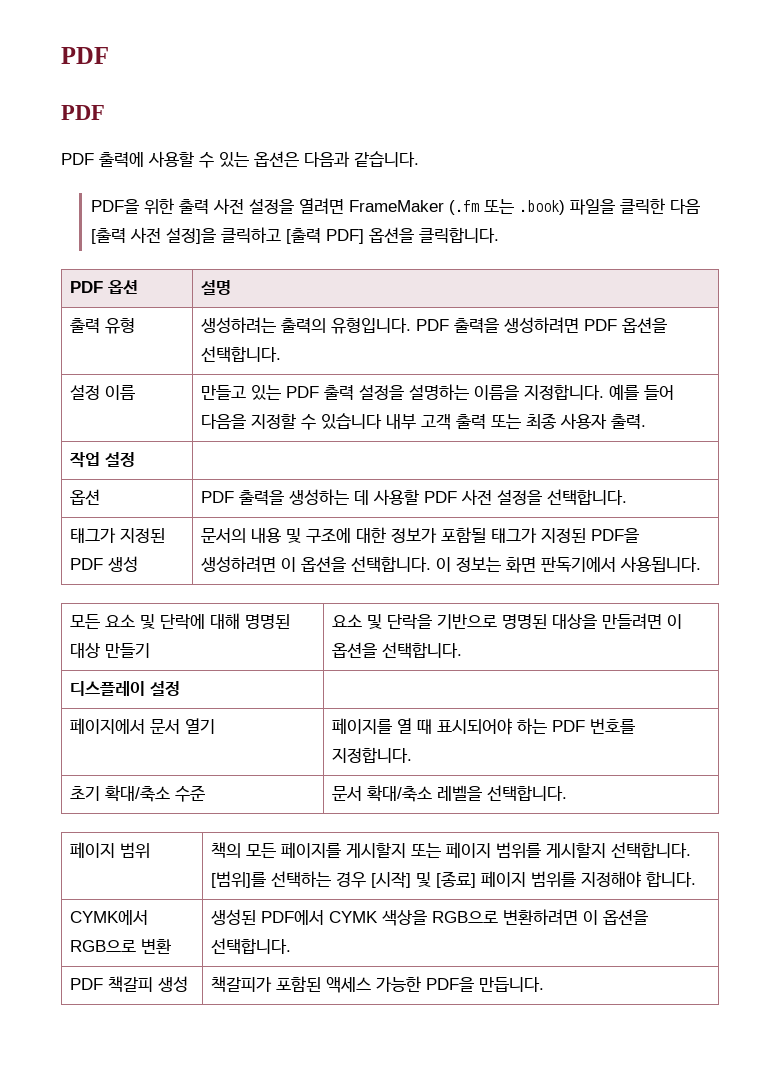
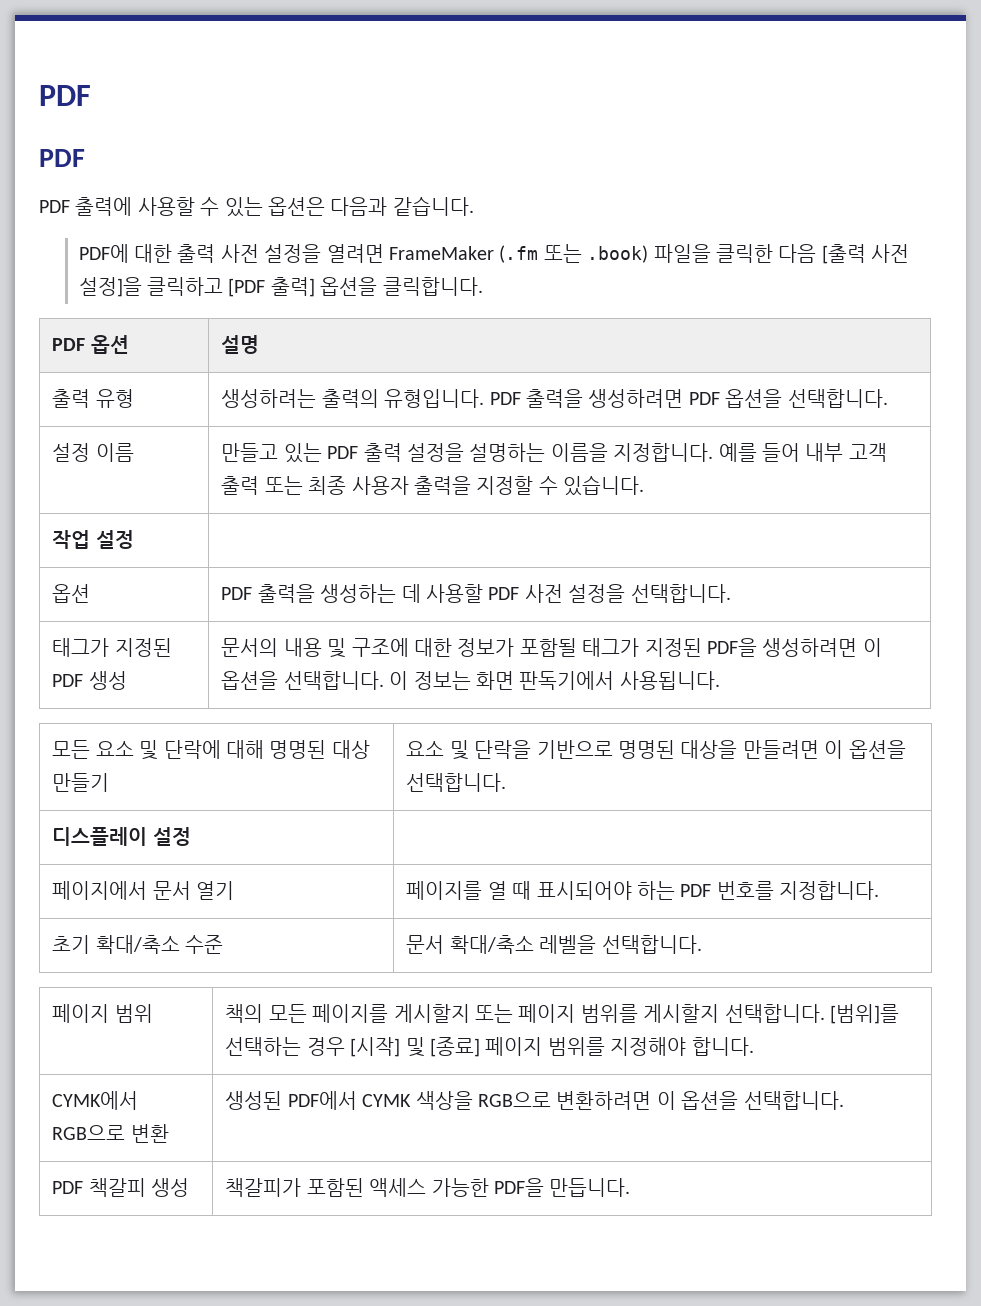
- PDF을 위한 출력 사전 설정을 열려면 FrameMaker (.fm 또는 .book) 파일을 클릭한 다음 [출력 사전 설정]을 클릭하고 [출력 PDF] 옵션을 클릭합니다.
+ PDF에 대한 출력 사전 설정을 열려면 FrameMaker (.fm 또는 .book) 파일을 클릭한 다음 [출력 사전 설정]을 클릭하고 [PDF 출력] 옵션을 클릭합니다.
- 설정 이름 | 만들고 있는 PDF 출력 설정을 설명하는 이름을 지정합니다. 예를 들어 다음을 지정할 수 있습니다 내부 고객 출력 또는 최종 사용자 출력.
+ 설정 이름 | 만들고 있는 PDF 출력 설정을 설명하는 이름을 지정합니다. 예를 들어 내부 고객 출력 또는 최종 사용자 출력을 지정할 수 있습니다.

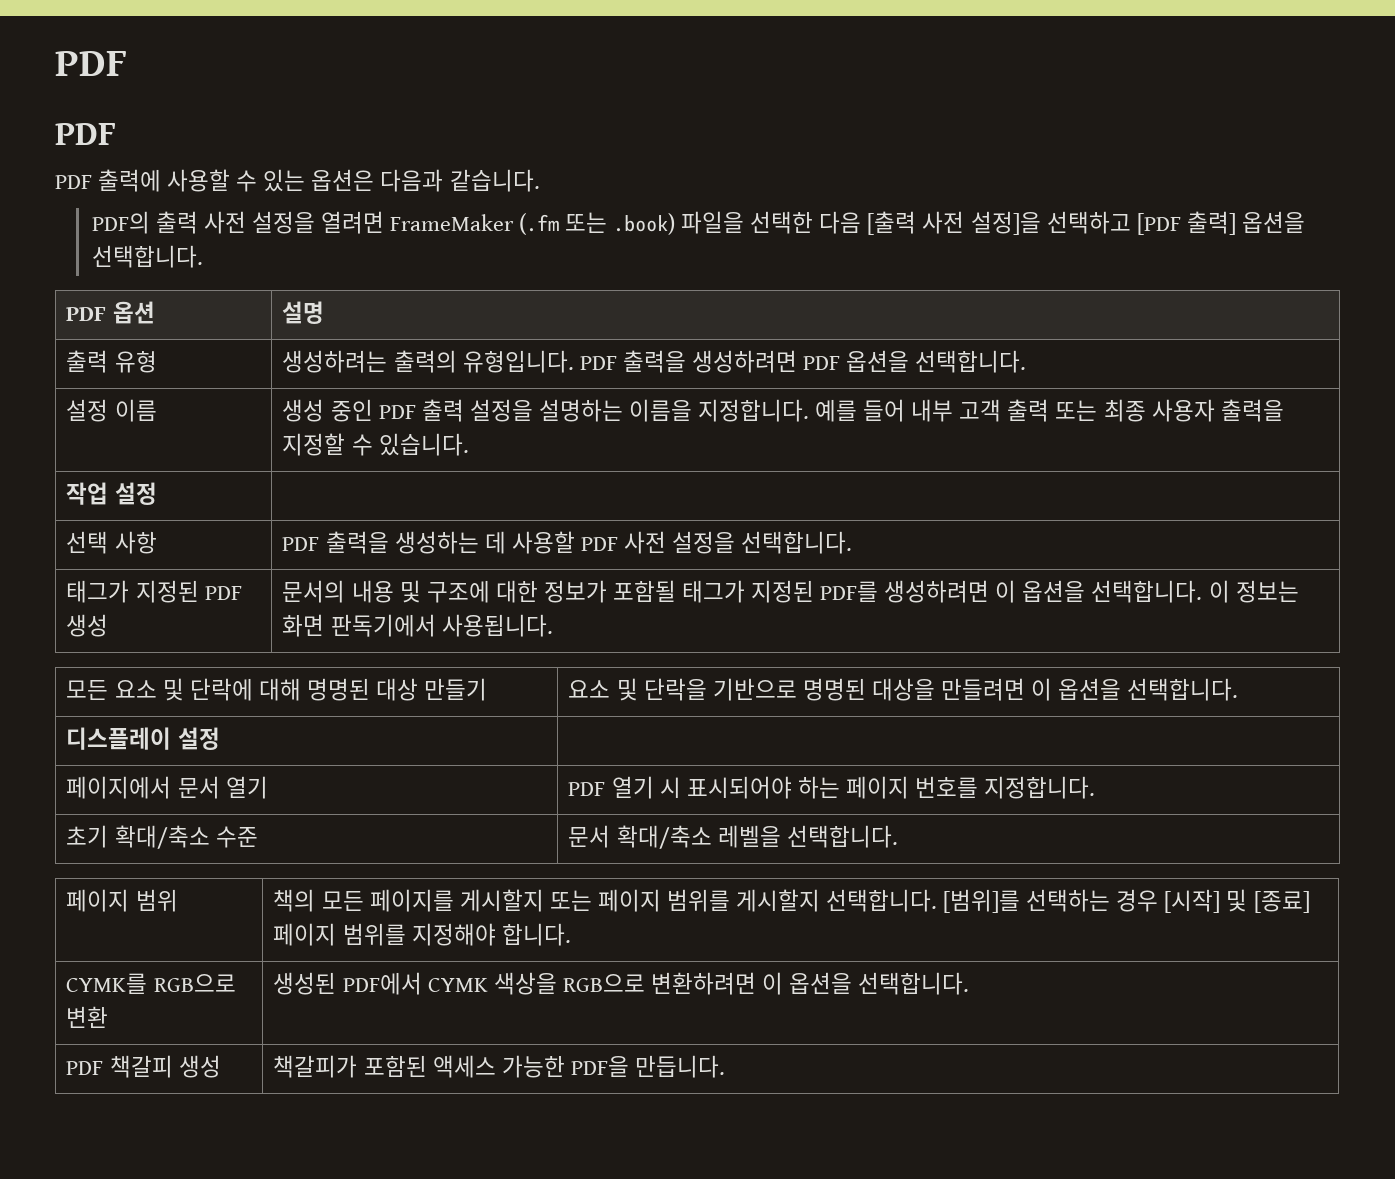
- PDF에 대한 출력 사전 설정을 열려면 FrameMaker (.fm 또는 .book) 파일을 클릭한 다음 [출력 사전 설정]을 클릭하고 [PDF 출력] 옵션을 클릭합니다.
+ PDF의 출력 사전 설정을 열려면 FrameMaker (.fm 또는 .book) 파일을 선택한 다음 [출력 사전 설정]을 선택하고 [PDF 출력] 옵션을 선택합니다.
- 설정 이름 | 만들고 있는 PDF 출력 설정을 설명하는 이름을 지정합니다. 예를 들어 내부 고객 출력 또는 최종 사용자 출력을 지정할 수 있습니다.
+ 설정 이름 | 생성 중인 PDF 출력 설정을 설명하는 이름을 지정합니다. 예를 들어 내부 고객 출력 또는 최종 사용자 출력을 지정할 수 있습니다.
- 옵션 | PDF 출력을 생성하는 데 사용할 PDF 사전 설정을 선택합니다.
+ 선택 사항 | PDF 출력을 생성하는 데 사용할 PDF 사전 설정을 선택합니다.
- 태그가 지정된 PDF 생성 | 문서의 내용 및 구조에 대한 정보가 포함될 태그가 지정된 PDF을 생성하려면 이 옵션을 선택합니다. 이 정보는 화면 판독기에서 사용됩니다.
+ 태그가 지정된 PDF 생성 | 문서의 내용 및 구조에 대한 정보가 포함될 태그가 지정된 PDF를 생성하려면 이 옵션을 선택합니다. 이 정보는 화면 판독기에서 사용됩니다.
- 페이지에서 문서 열기 | 페이지를 열 때 표시되어야 하는 PDF 번호를 지정합니다.
+ 페이지에서 문서 열기 | PDF 열기 시 표시되어야 하는 페이지 번호를 지정합니다.
- CYMK에서 RGB으로 변환 | 생성된 PDF에서 CYMK 색상을 RGB으로 변환하려면 이 옵션을 선택합니다.
+ CYMK를 RGB으로 변환 | 생성된 PDF에서 CYMK 색상을 RGB으로 변환하려면 이 옵션을 선택합니다.

